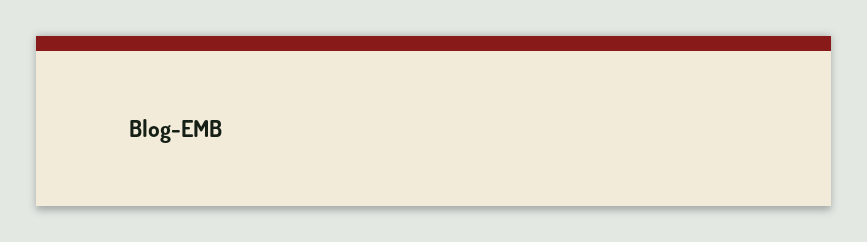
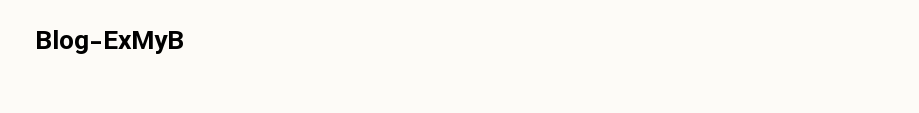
- Blog-EMB
+ Blog-ExMyB

